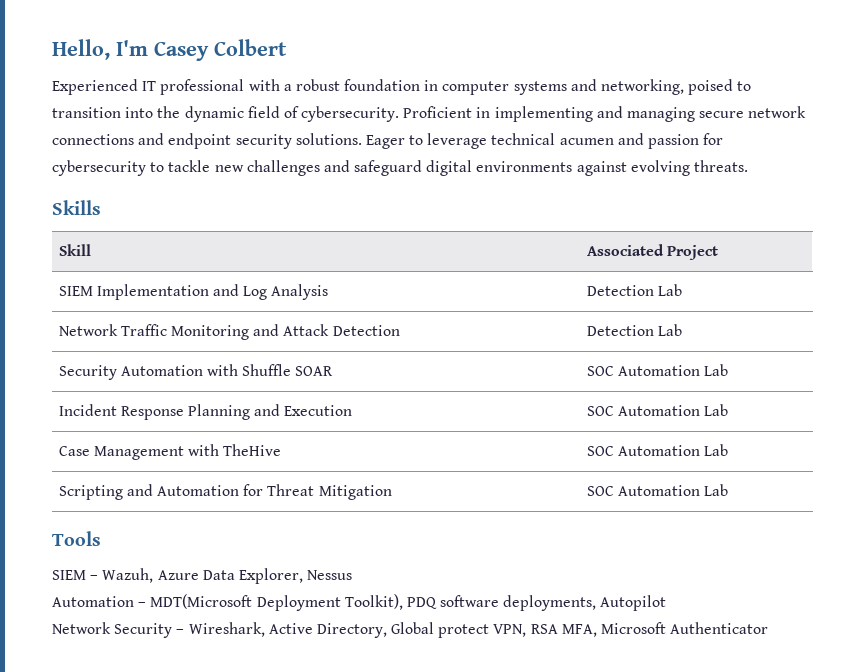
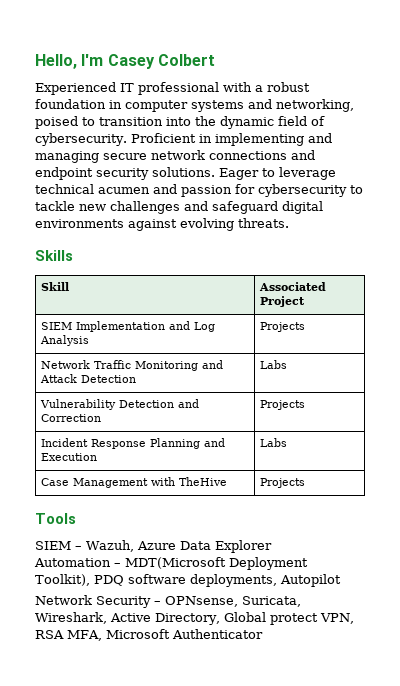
- SIEM Implementation and Log Analysis | Detection Lab
+ SIEM Implementation and Log Analysis | Projects
- Network Traffic Monitoring and Attack Detection | Detection Lab
- Security Automation with Shuffle SOAR | SOC Automation Lab
+ Network Traffic Monitoring and Attack Detection | Labs
+ Vulnerability Detection and Correction | Projects
- Incident Response Planning and Execution | SOC Automation Lab
+ Incident Response Planning and Execution | Labs
- Case Management with TheHive | SOC Automation Lab
- Scripting and Automation for Threat Mitigation | SOC Automation Lab
+ Case Management with TheHive | Projects
- SIEM – Wazuh, Azure Data Explorer, Nessus
+ SIEM – Wazuh, Azure Data Explorer
- Network Security – Wireshark, Active Directory, Global protect VPN, RSA MFA, Microsoft Authenticator
+ Network Security – OPNsense, Suricata, Wireshark, Active Directory, Global protect VPN, RSA MFA, Microsoft Authenticator

